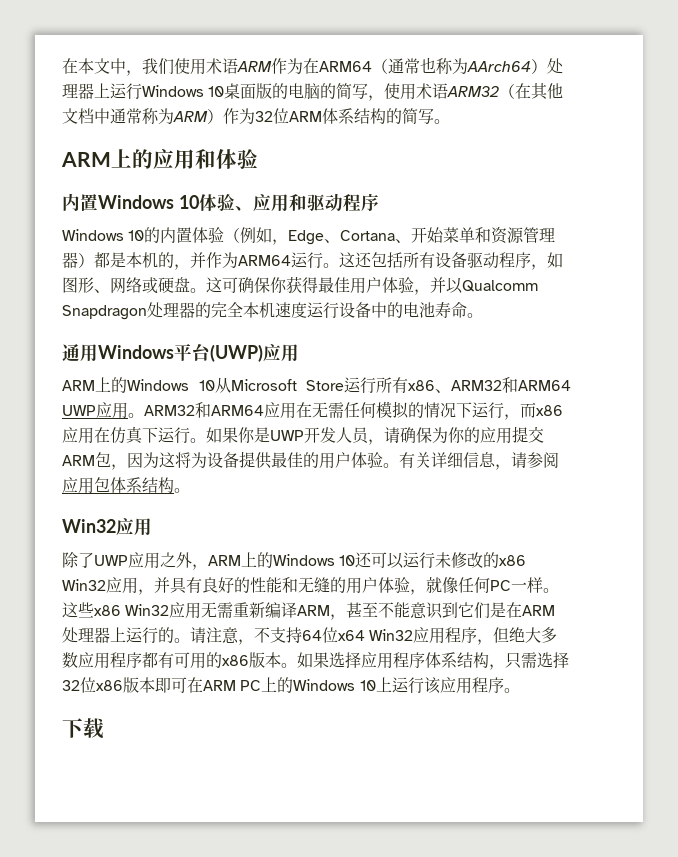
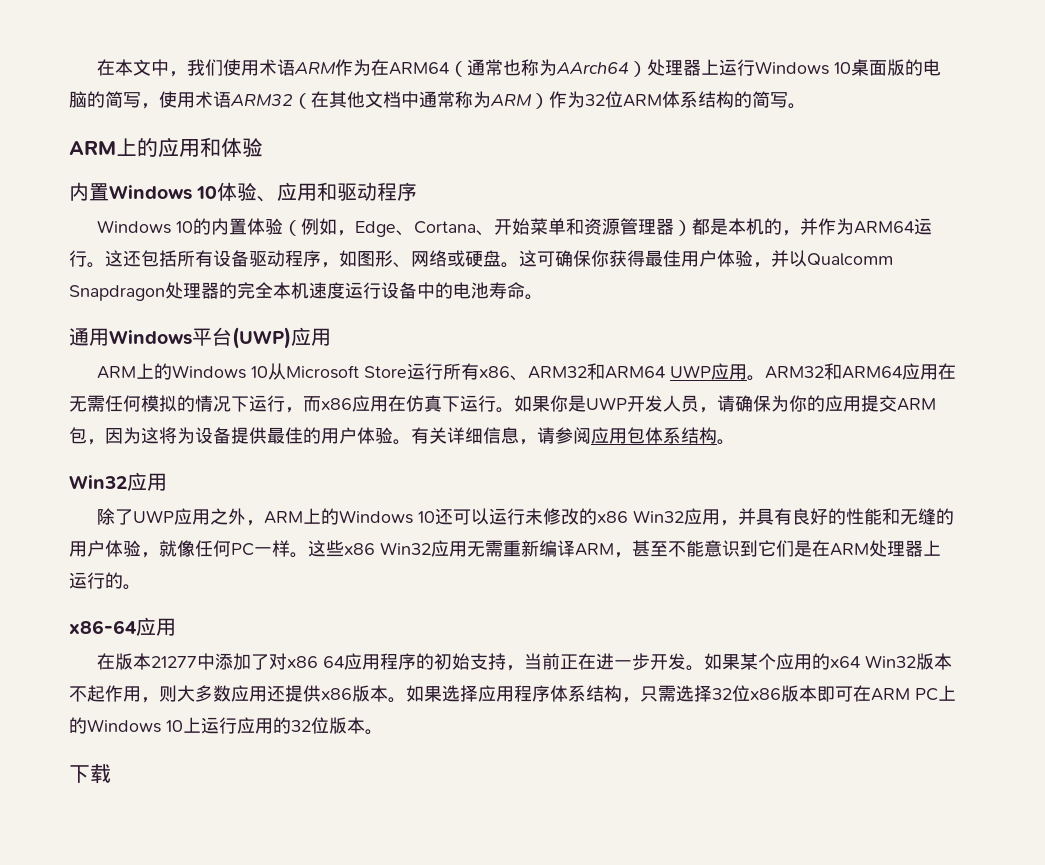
- 这些x86 Win32应用无需重新编译ARM，甚至不能意识到它们是在ARM处理器上运行的。请注意，不支持64位x64 Win32应用程序，但绝大多数应用程序都有可用的x86版本。
+ 这些x86 Win32应用无需重新编译ARM，甚至不能意识到它们是在ARM处理器上运行的。
+ x86-64应用
+ 在版本21277中添加了对x86 64应用程序的初始支持，当前正在进一步开发。如果某个应用的x64 Win32版本不起作用，则大多数应用还提供x86版本。
- 如果选择应用程序体系结构，只需选择32位x86版本即可在ARM PC上的Windows 10上运行该应用程序。
+ 如果选择应用程序体系结构，只需选择32位x86版本即可在ARM PC上的Windows 10上运行应用的32位版本。

